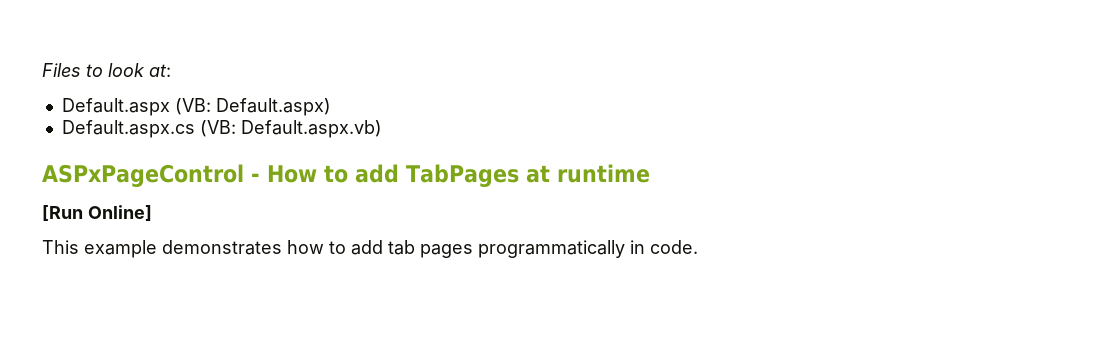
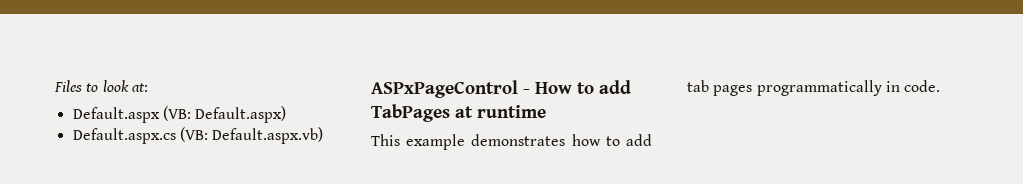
- [Run Online]

